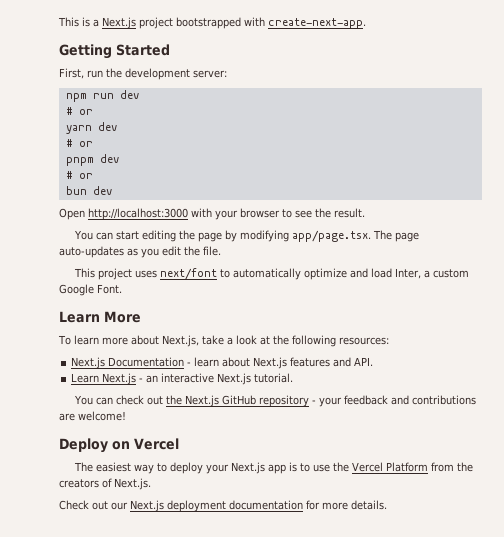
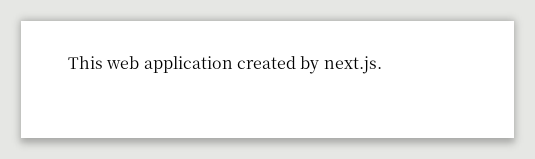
- This is a Next.js project bootstrapped with create-next-app.
- Getting Started
- First, run the development server:
- npm run dev
- # or
- yarn dev
- # or
- pnpm dev
- # or
- bun dev
- Open http://localhost:3000 with your browser to see the result.
- You can start editing the page by modifying app/page.tsx. The page auto-updates as you edit the file.
- This project uses next/font to automatically optimize and load Inter, a custom Google Font.
- Learn More
- To learn more about Next.js, take a look at the following resources:
- Next.js Documentation - learn about Next.js features and API.
- Learn Next.js - an interactive Next.js tutorial.
- You can check out the Next.js GitHub repository - your feedback and contributions are welcome!
- Deploy on Vercel
- The easiest way to deploy your Next.js app is to use the Vercel Platform from the creators of Next.js.
- Check out our Next.js deployment documentation for more details.
+ This web application created by next.js.

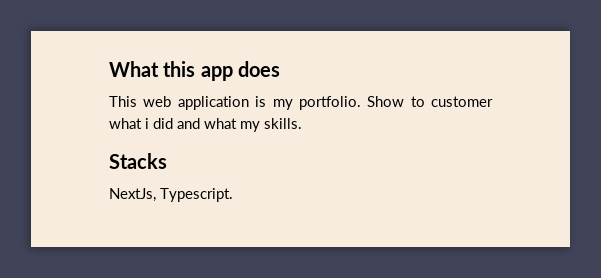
- This web application created by next.js.
+ What this app does
+ This web application is my portfolio. Show to customer what i did and what my skills.
+ Stacks
+ NextJs, Typescript.

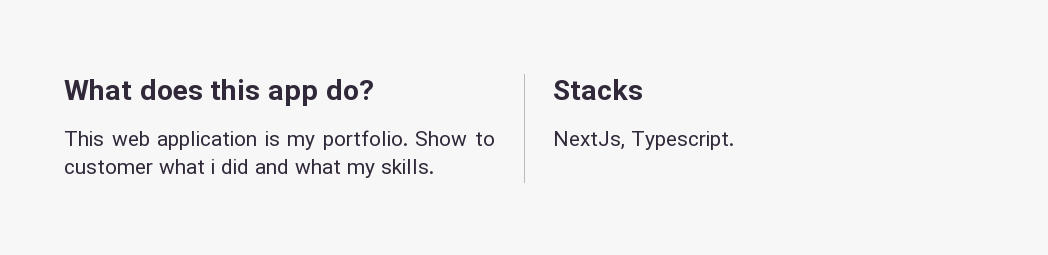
- What this app does
+ What does this app do?

